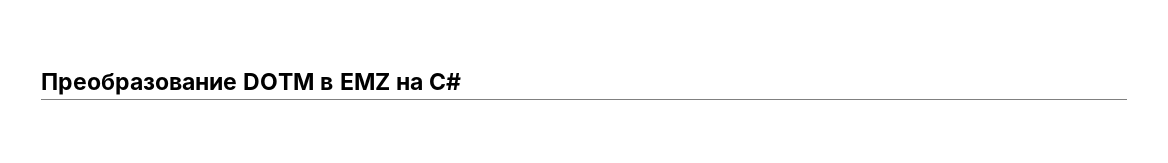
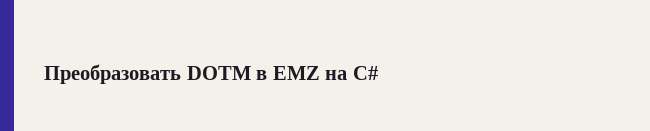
- Преобразование DOTM в EMZ на C#
+ Преобразовать DOTM в EMZ на C#

